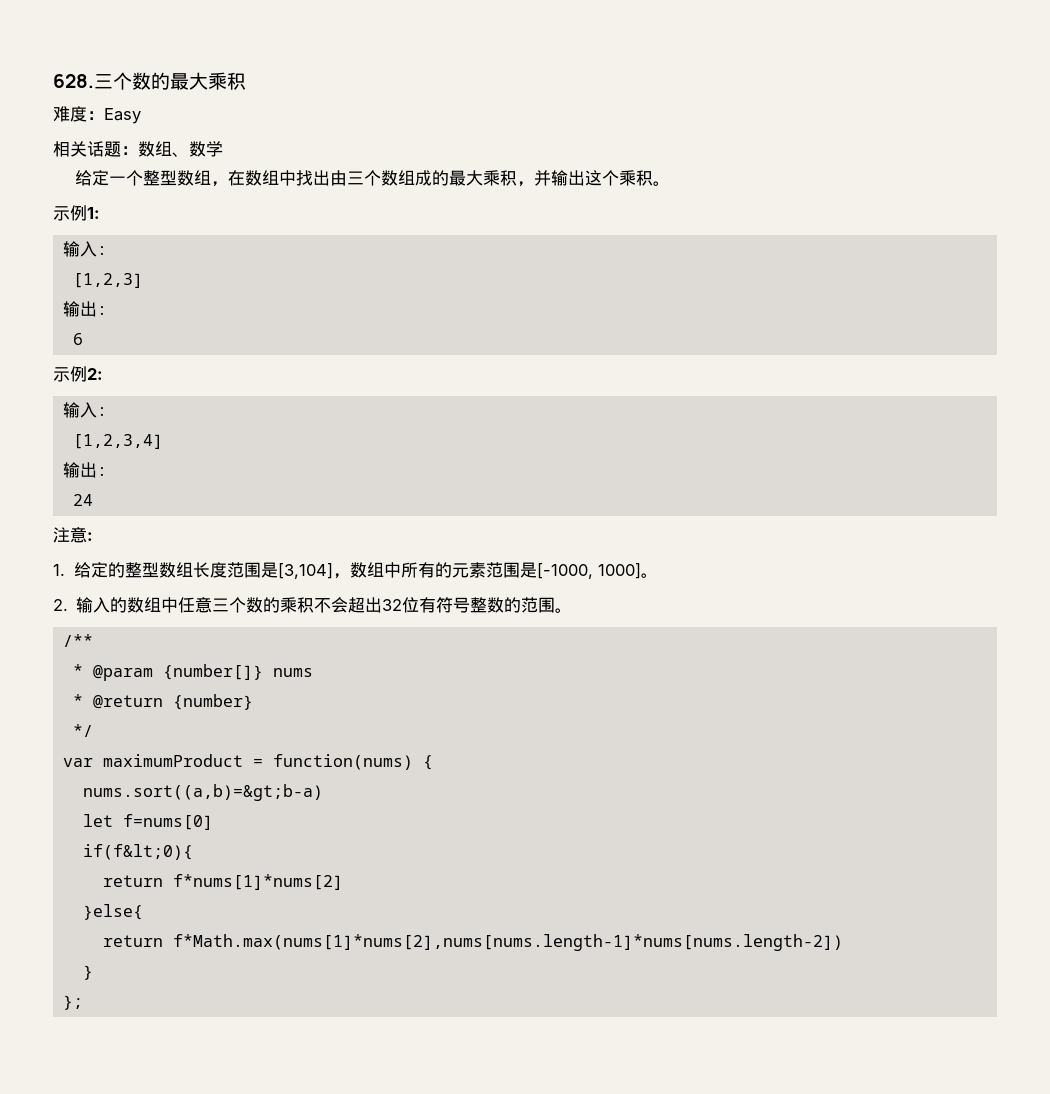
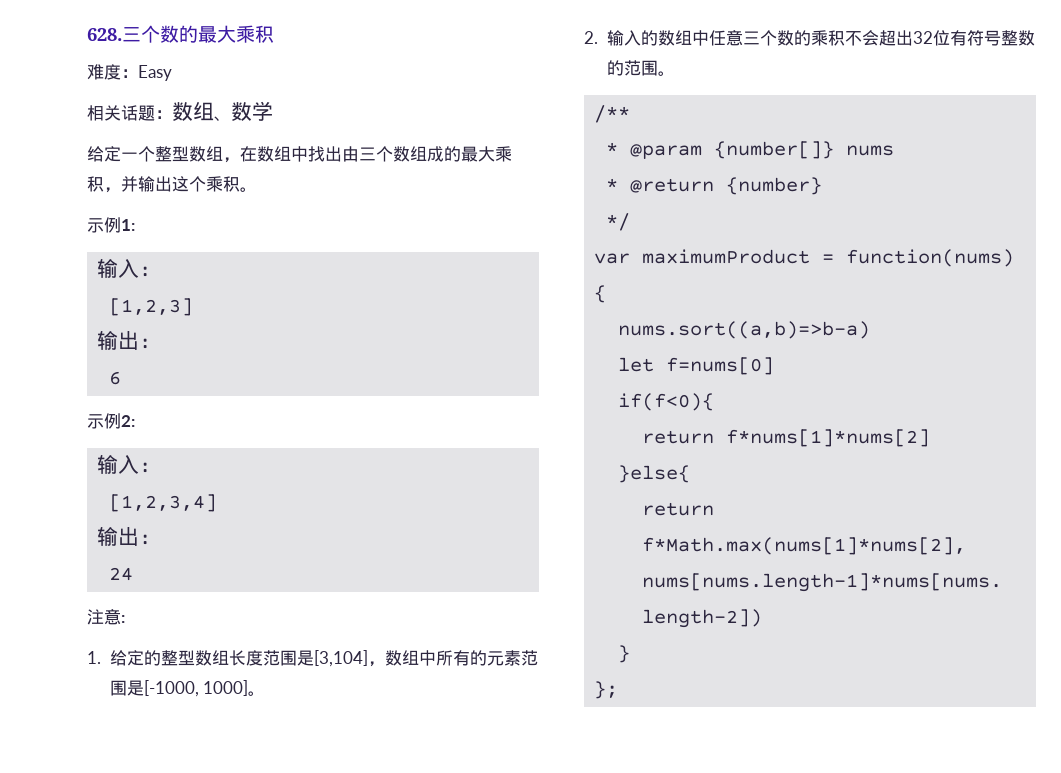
- nums.sort((a,b)=&gt;b-a)
+ nums.sort((a,b)=>b-a)
- if(f&lt;0){
+ if(f<0){

